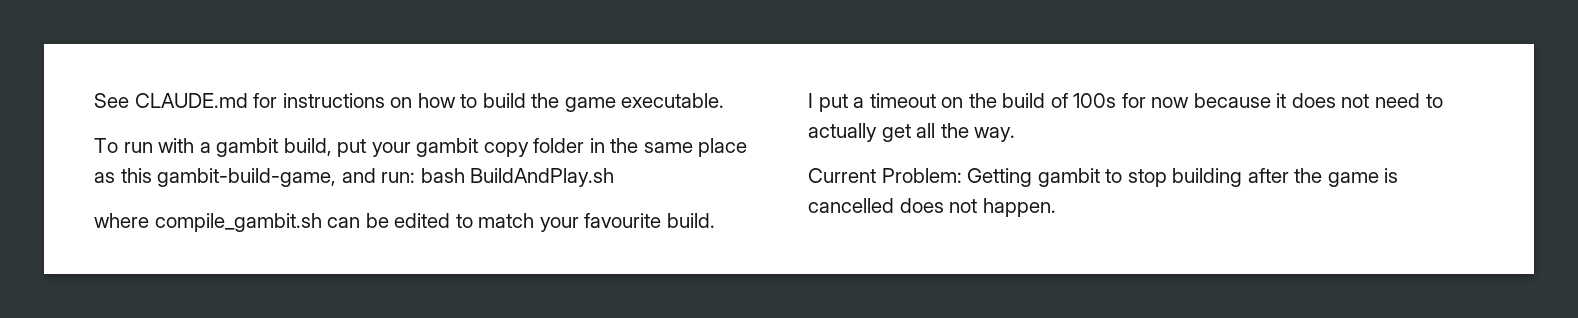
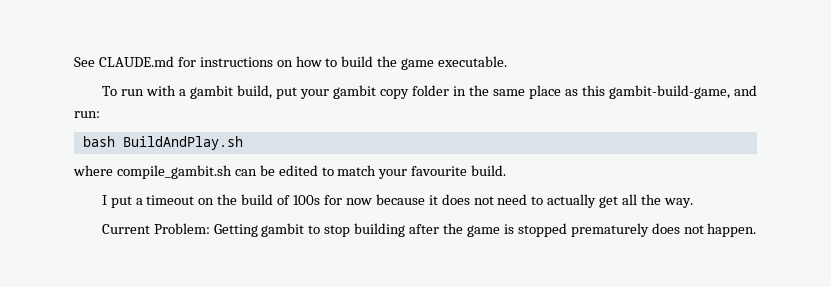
- To run with a gambit build, put your gambit copy folder in the same place as this gambit-build-game, and run: bash BuildAndPlay.sh
+ To run with a gambit build, put your gambit copy folder in the same place as this gambit-build-game, and run:
+ bash BuildAndPlay.sh
- Current Problem: Getting gambit to stop building after the game is cancelled does not happen.
+ Current Problem: Getting gambit to stop building after the game is stopped prematurely does not happen.

